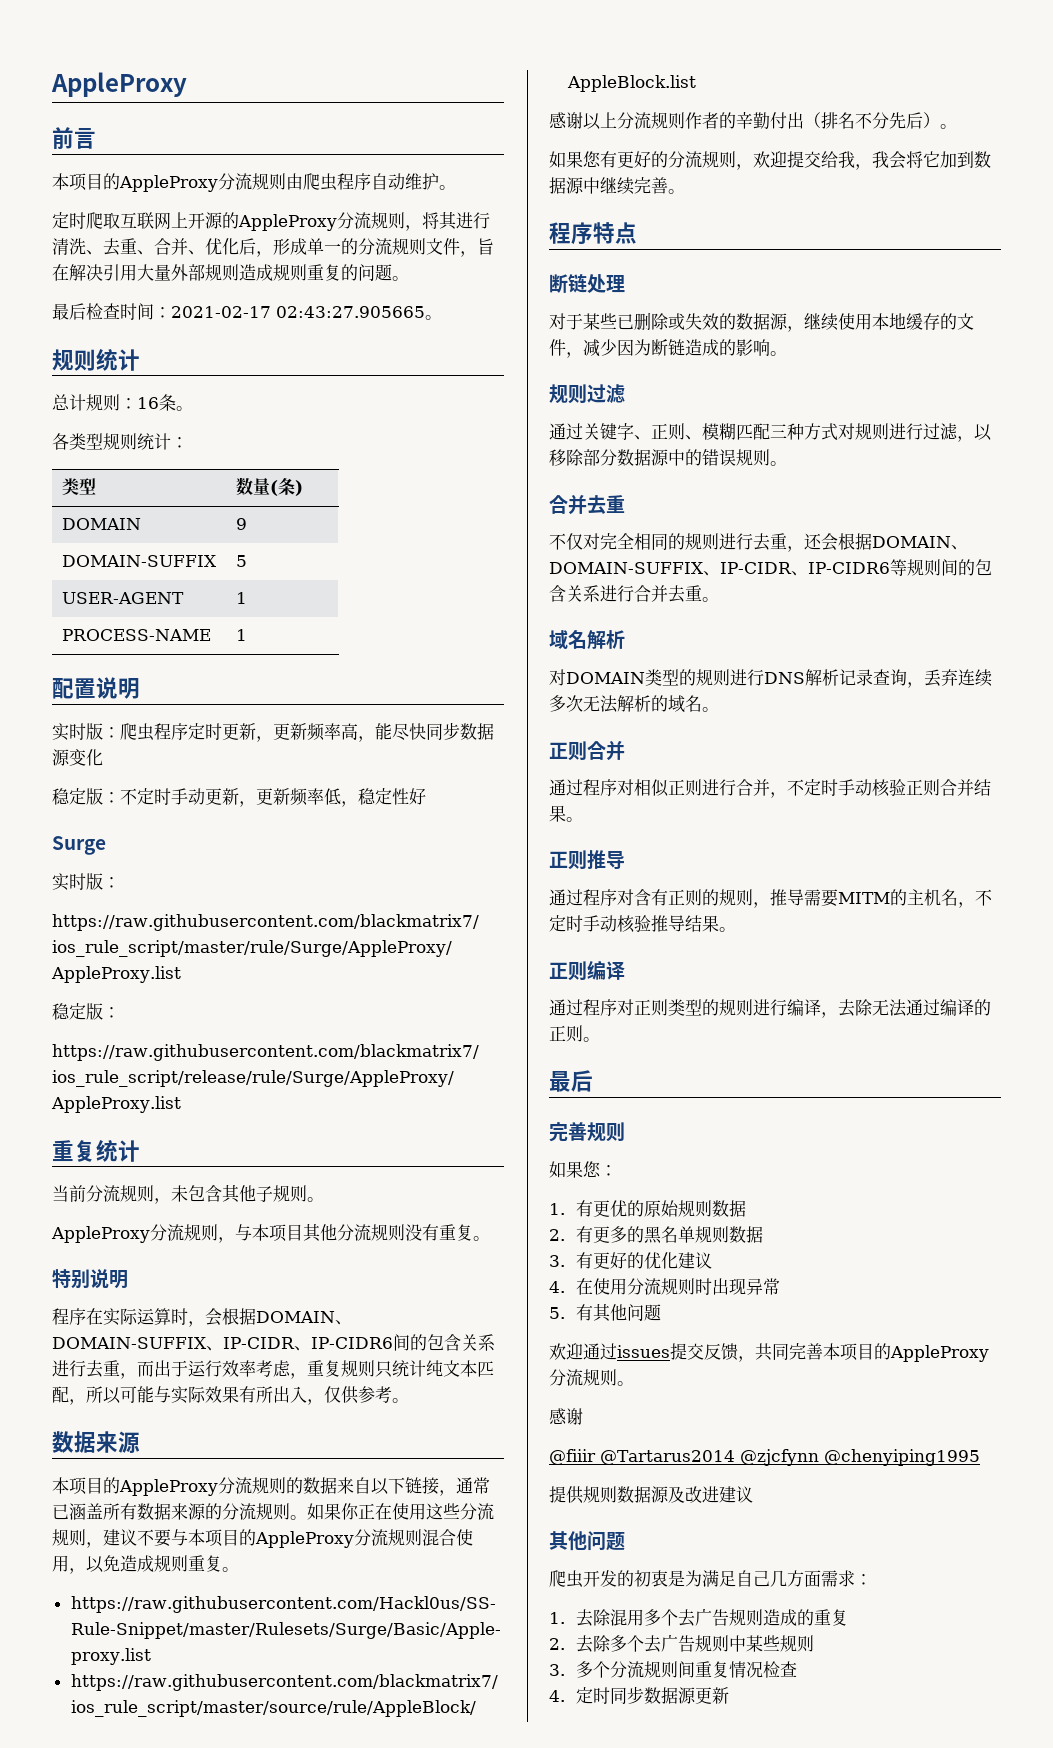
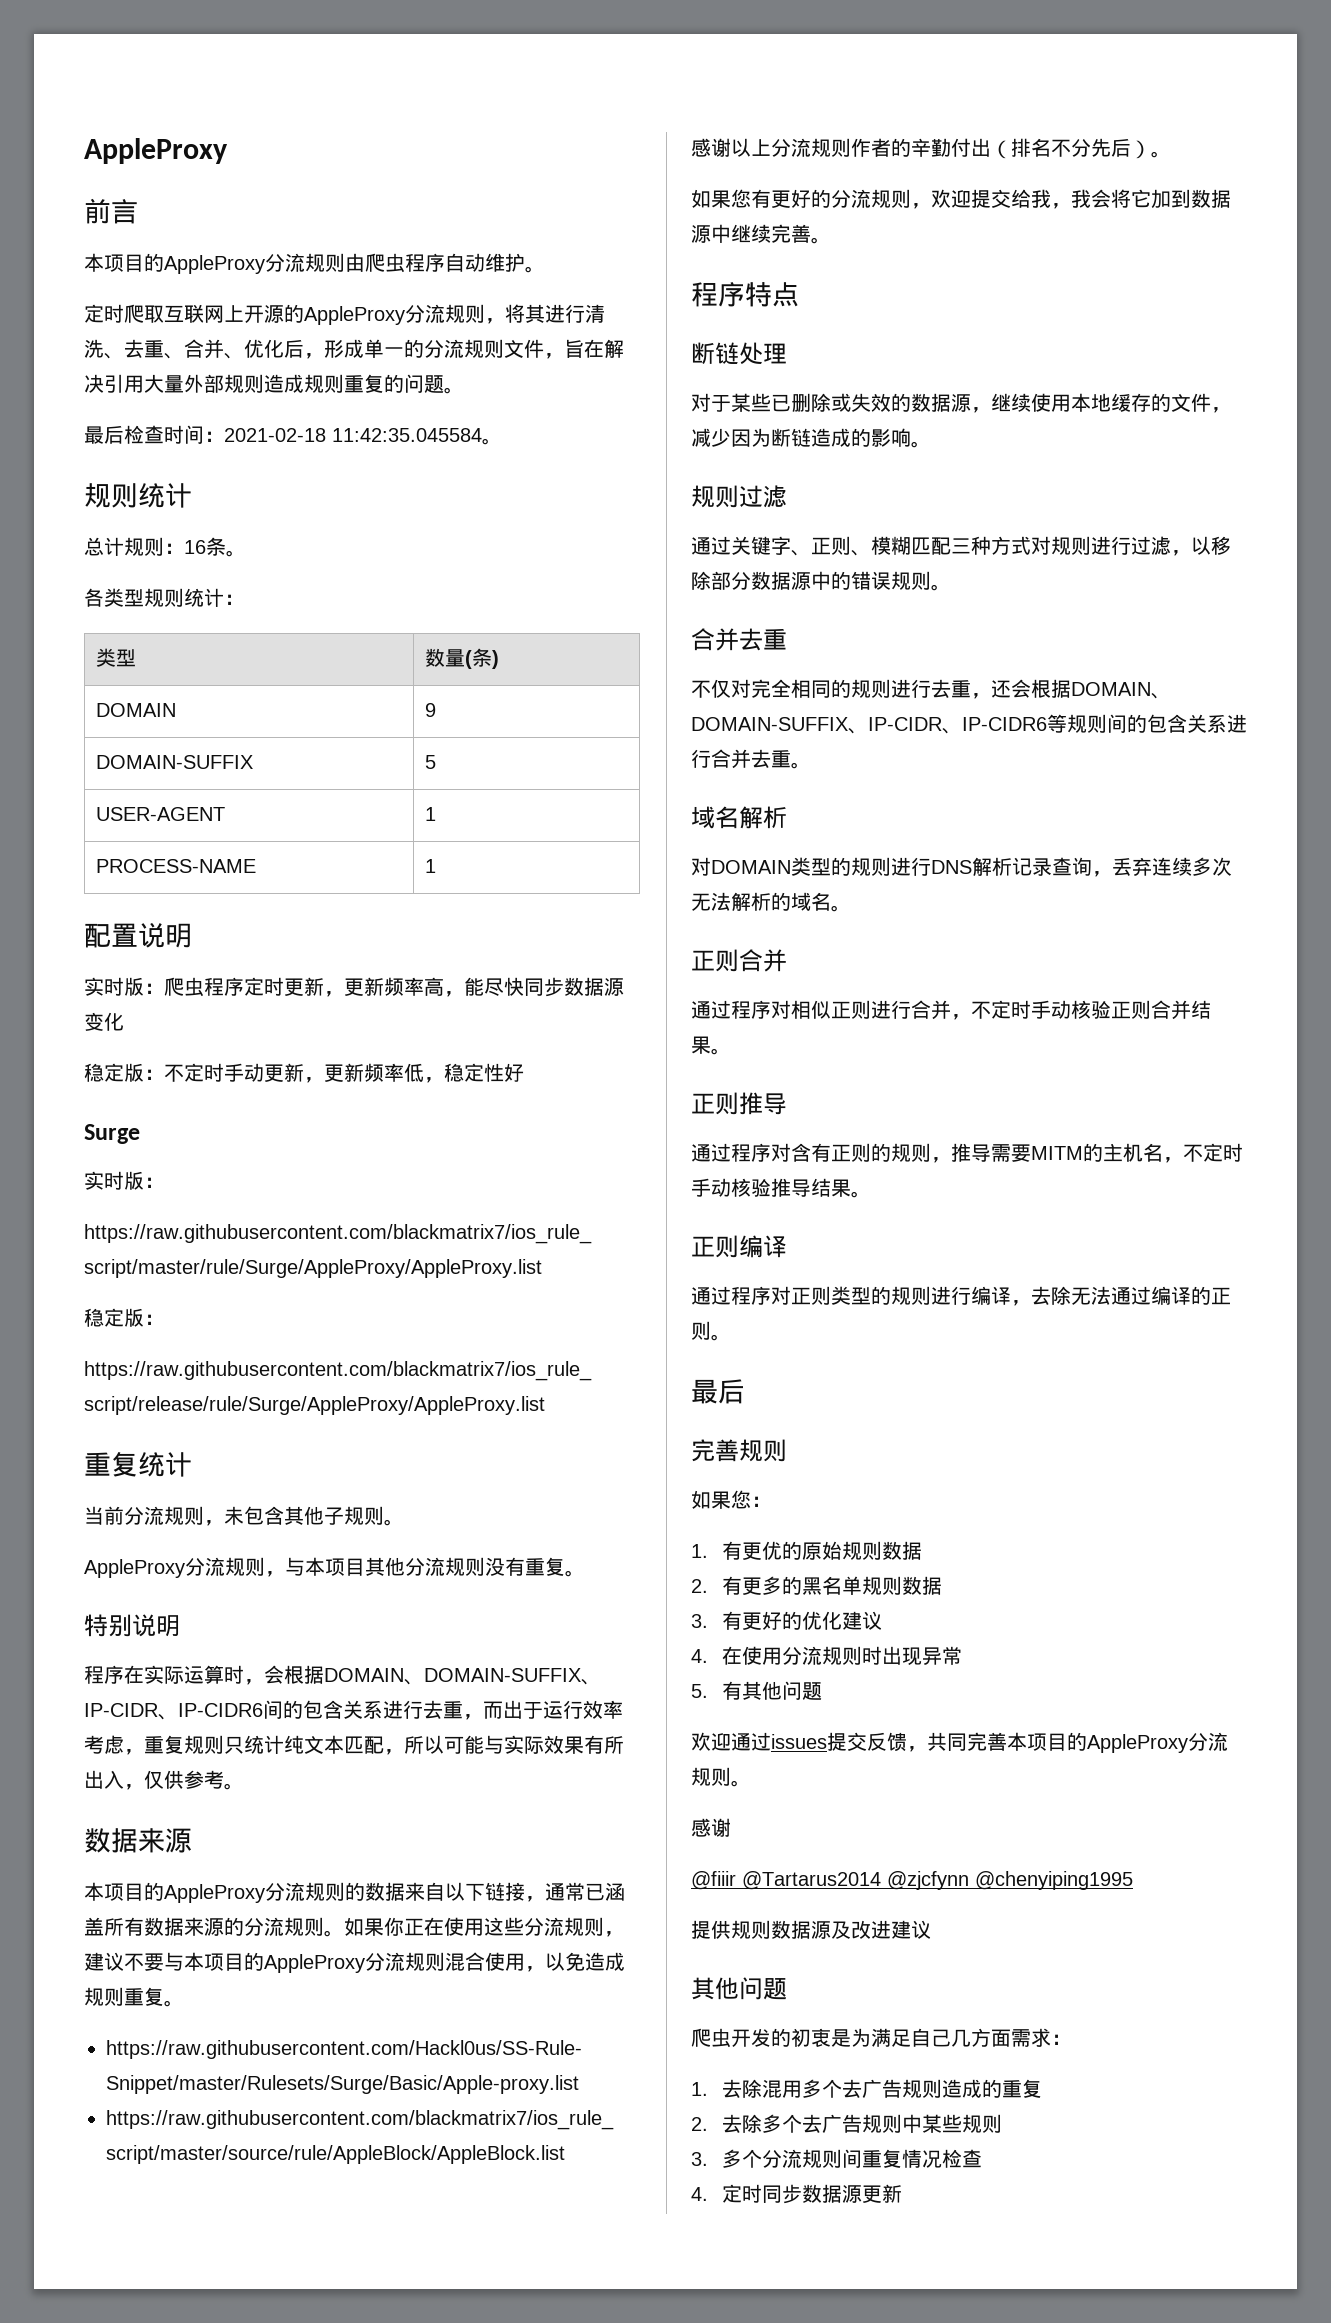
- 最后检查时间：2021-02-17 02:43:27.905665。
+ 最后检查时间：2021-02-18 11:42:35.045584。

